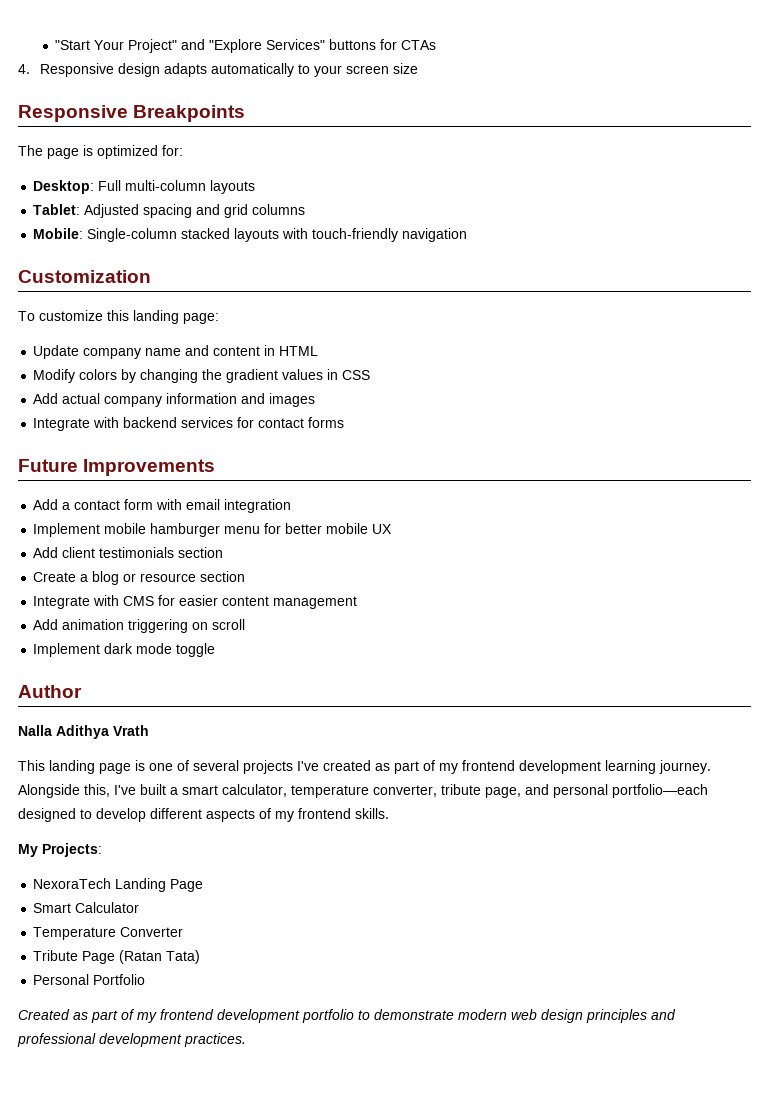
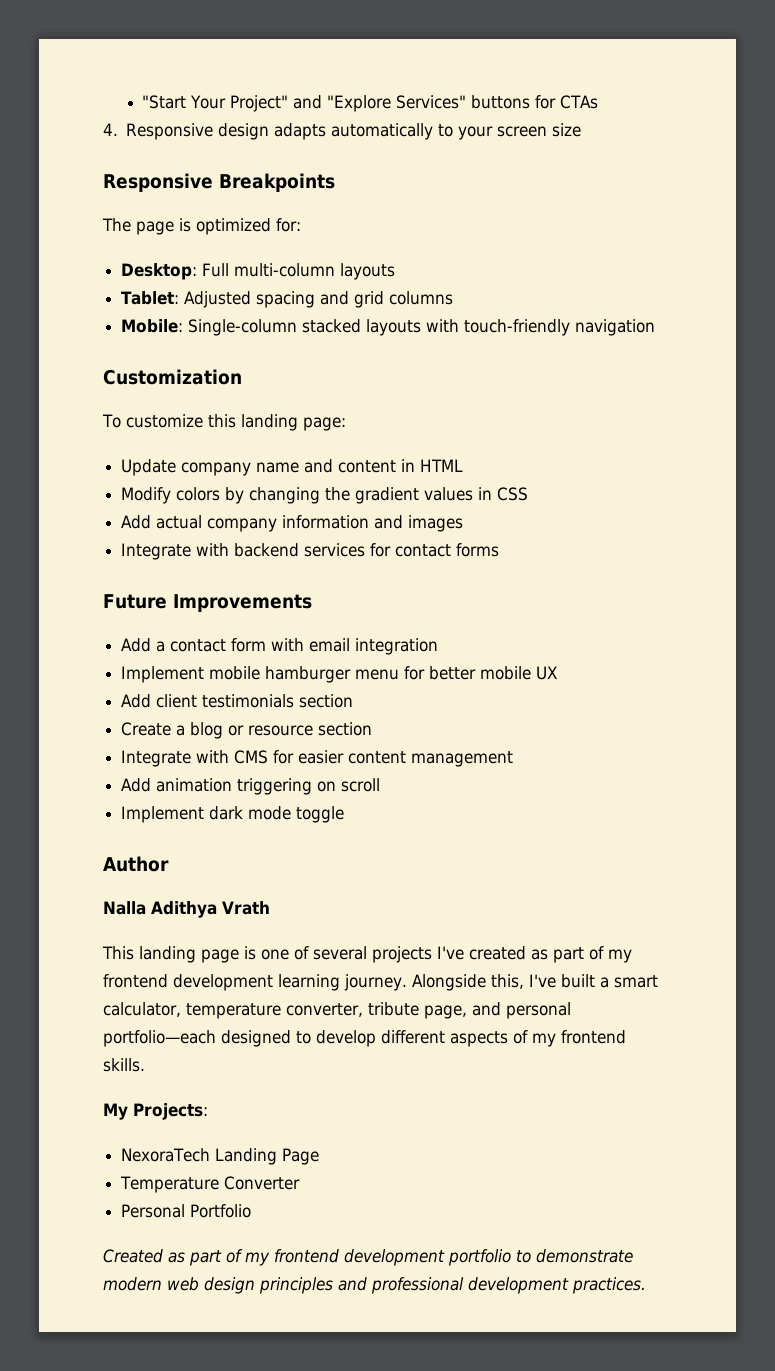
- Smart Calculator
- Tribute Page (Ratan Tata)

